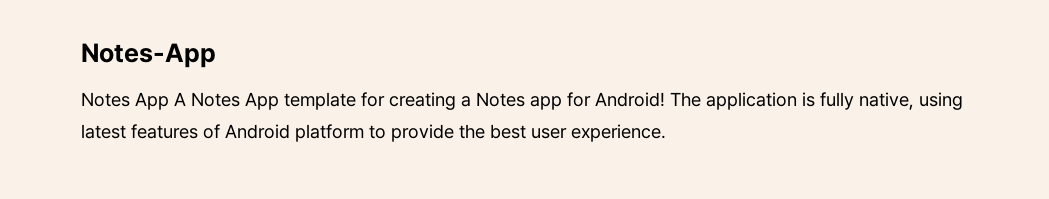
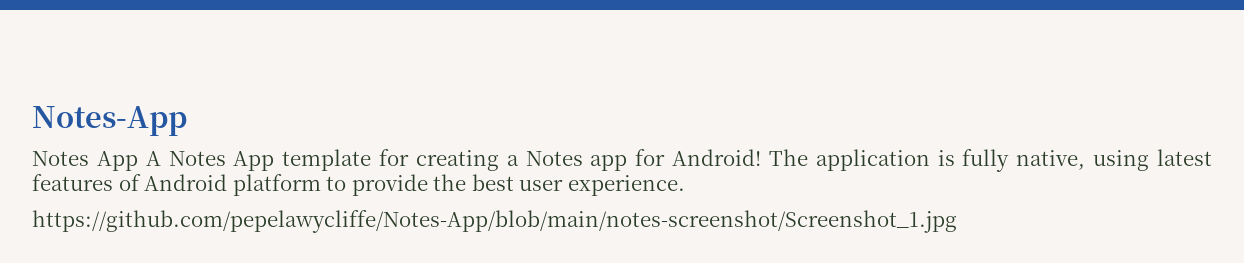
+ https://github.com/pepelawycliffe/Notes-App/blob/main/notes-screenshot/Screenshot_1.jpg

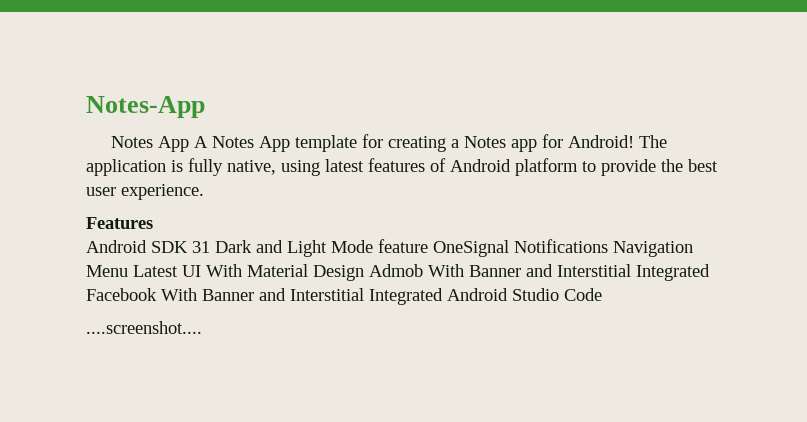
- https://github.com/pepelawycliffe/Notes-App/blob/main/notes-screenshot/Screenshot_1.jpg
+ Features
+ Android SDK 31 Dark and Light Mode feature OneSignal Notifications Navigation Menu Latest UI With Material Design Admob With Banner and Interstitial Integrated Facebook With Banner and Interstitial Integrated Android Studio Code
+ ....screenshot....

